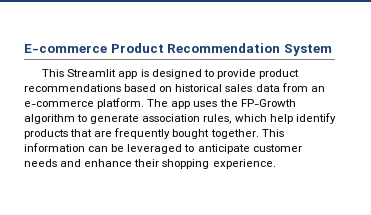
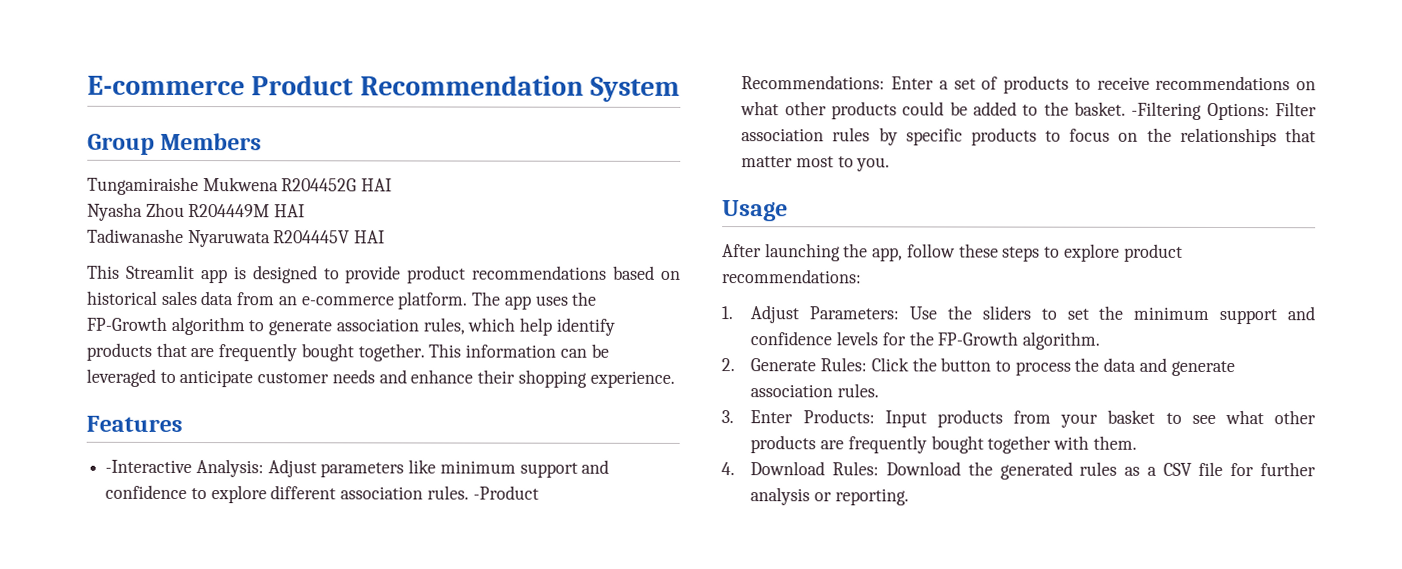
+ Group Members
+ Tungamiraishe Mukwena R204452G HAI
+ Nyasha Zhou R204449M HAI
+ Tadiwanashe Nyaruwata R204445V HAI
+ Features
+ -Interactive Analysis: Adjust parameters like minimum support and confidence to explore different association rules. -Product Recommendations: Enter a set of products to receive recommendations on what other products could be added to the basket. -Filtering Options: Filter association rules by specific products to focus on the relationships that matter most to you.
+ Usage
+ After launching the app, follow these steps to explore product recommendations:
+ 1. Adjust Parameters: Use the sliders to set the minimum support and confidence levels for the FP-Growth algorithm.
+ 2. Generate Rules: Click the button to process the data and generate association rules.
+ 3. Enter Products: Input products from your basket to see what other products are frequently bought together with them.
+ 4. Download Rules: Download the generated rules as a CSV file for further analysis or reporting.

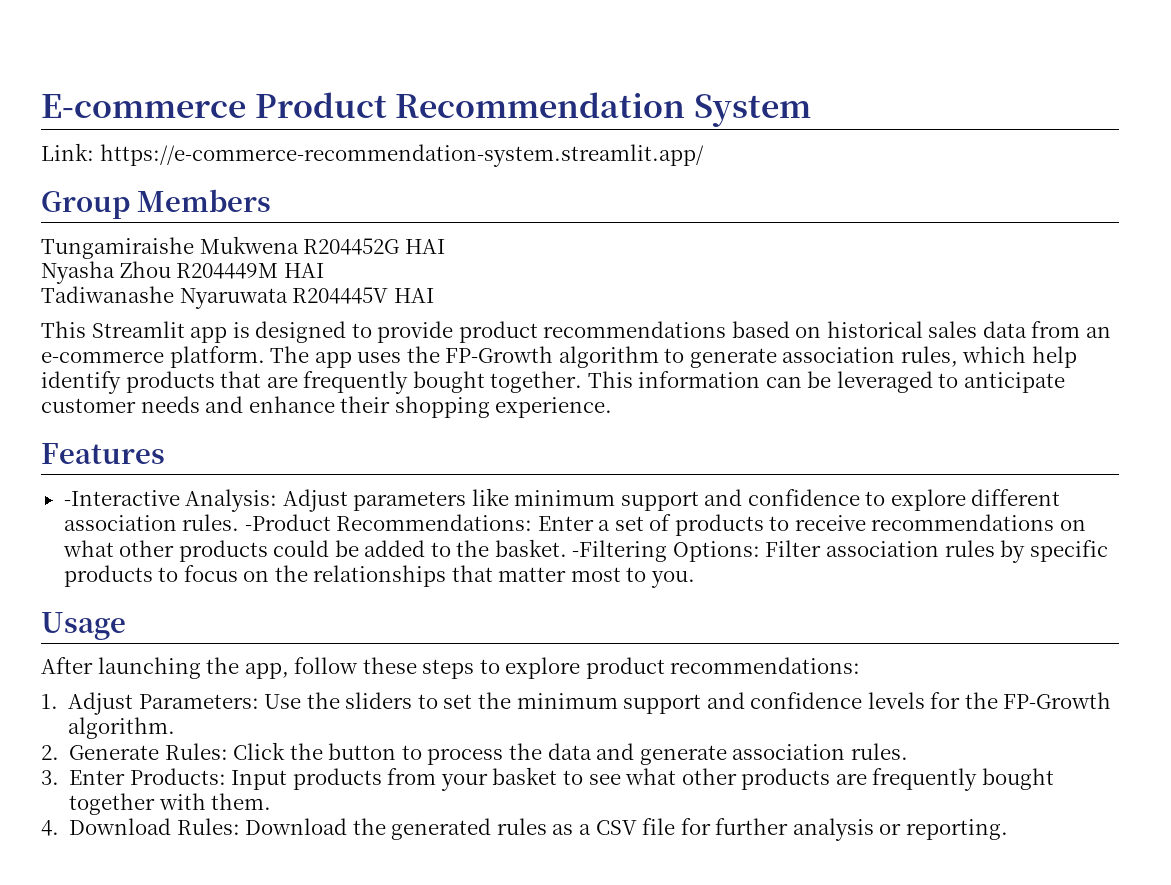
+ Link: https://e-commerce-recommendation-system.streamlit.app/

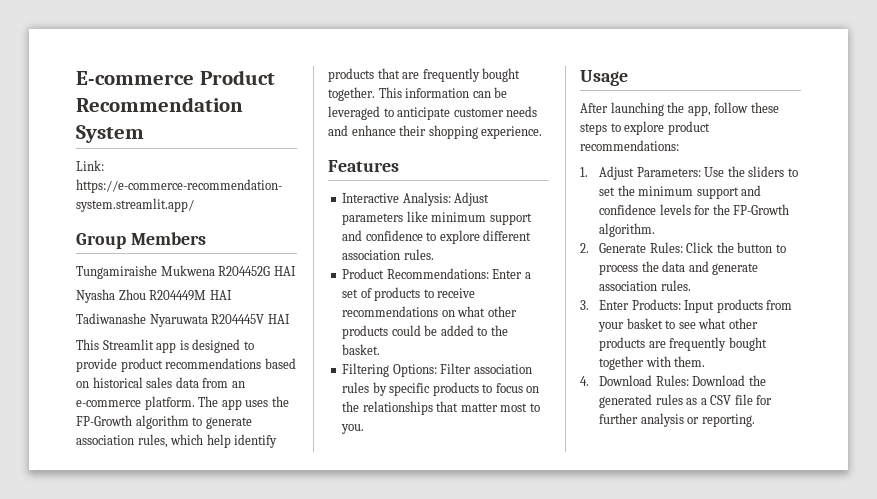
- -Interactive Analysis: Adjust parameters like minimum support and confidence to explore different association rules. -Product Recommendations: Enter a set of products to receive recommendations on what other products could be added to the basket. -Filtering Options: Filter association rules by specific products to focus on the relationships that matter most to you.
+ Interactive Analysis: Adjust parameters like minimum support and confidence to explore different association rules.
+ Product Recommendations: Enter a set of products to receive recommendations on what other products could be added to the basket.
+ Filtering Options: Filter association rules by specific products to focus on the relationships that matter most to you.

